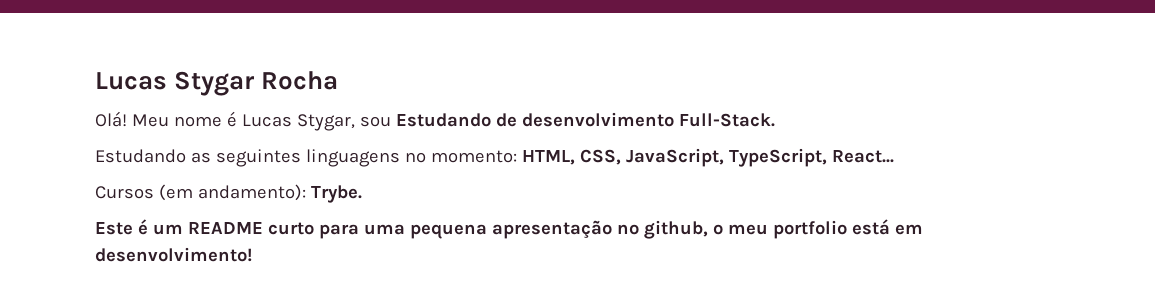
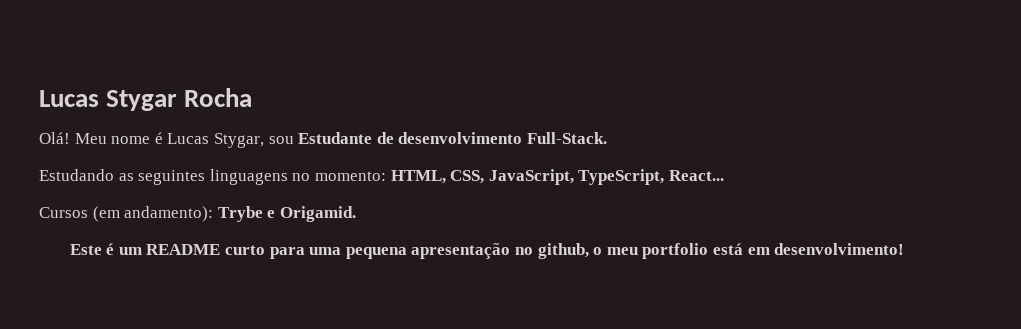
- Meu nome é Lucas Stygar, sou Estudando de desenvolvimento Full-Stack.
+ Meu nome é Lucas Stygar, sou Estudante de desenvolvimento Full-Stack.
- Cursos (em andamento): Trybe.
+ Cursos (em andamento): Trybe e Origamid.

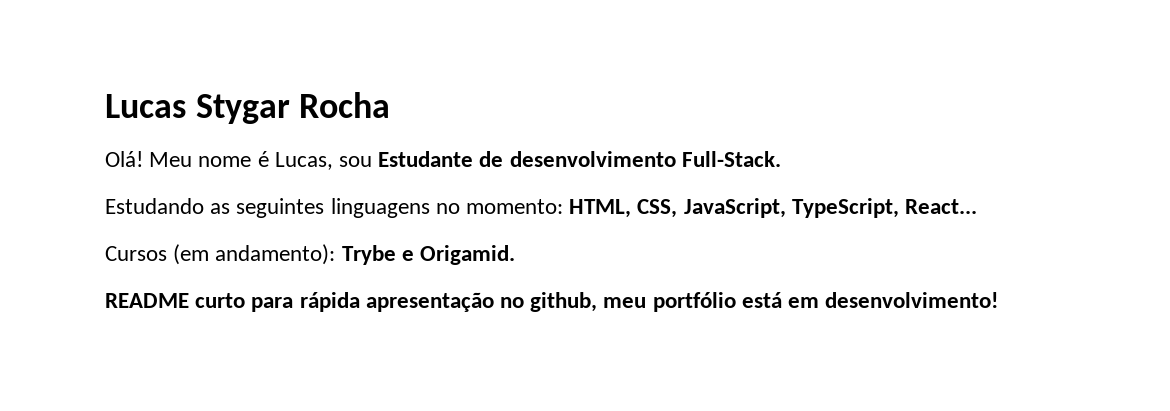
- Meu nome é Lucas Stygar, sou Estudante de desenvolvimento Full-Stack.
+ Meu nome é Lucas, sou Estudante de desenvolvimento Full-Stack.
- Este é um README curto para uma pequena apresentação no github, o meu portfolio está em desenvolvimento!
+ README curto para rápida apresentação no github, meu portfólio está em desenvolvimento!

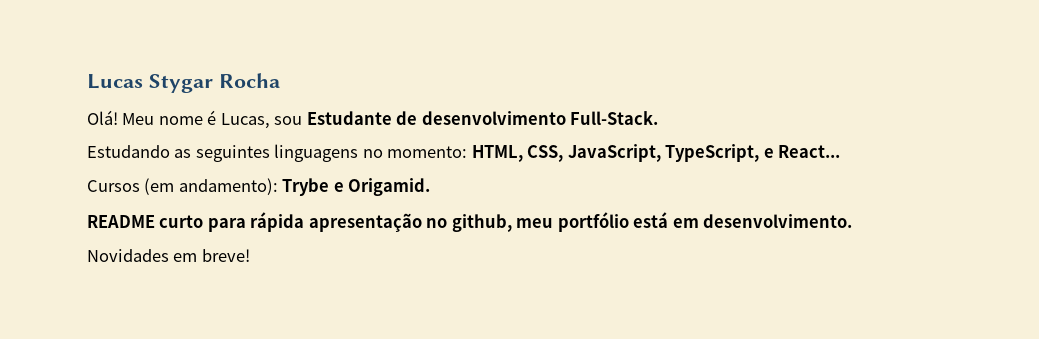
- Estudando as seguintes linguagens no momento: HTML, CSS, JavaScript, TypeScript, React...
+ Estudando as seguintes linguagens no momento: HTML, CSS, JavaScript, TypeScript, e React...
- README curto para rápida apresentação no github, meu portfólio está em desenvolvimento!
+ README curto para rápida apresentação no github, meu portfólio está em desenvolvimento.
+ Novidades em breve!

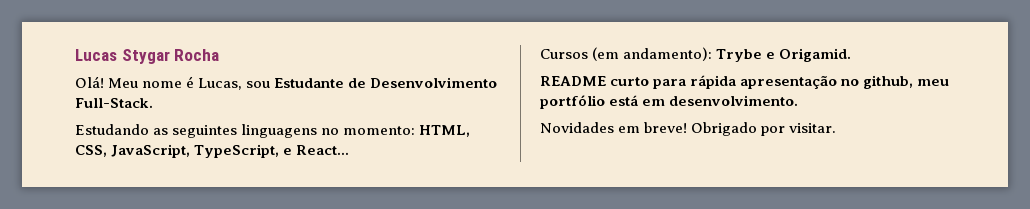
- Meu nome é Lucas, sou Estudante de desenvolvimento Full-Stack.
+ Meu nome é Lucas, sou Estudante de Desenvolvimento Full-Stack.
+ Obrigado por visitar.

